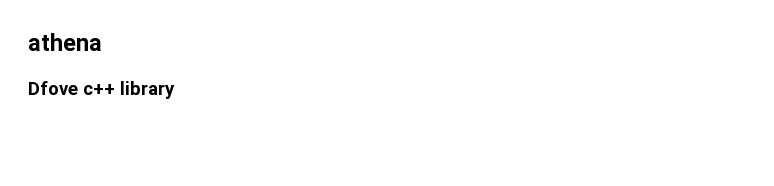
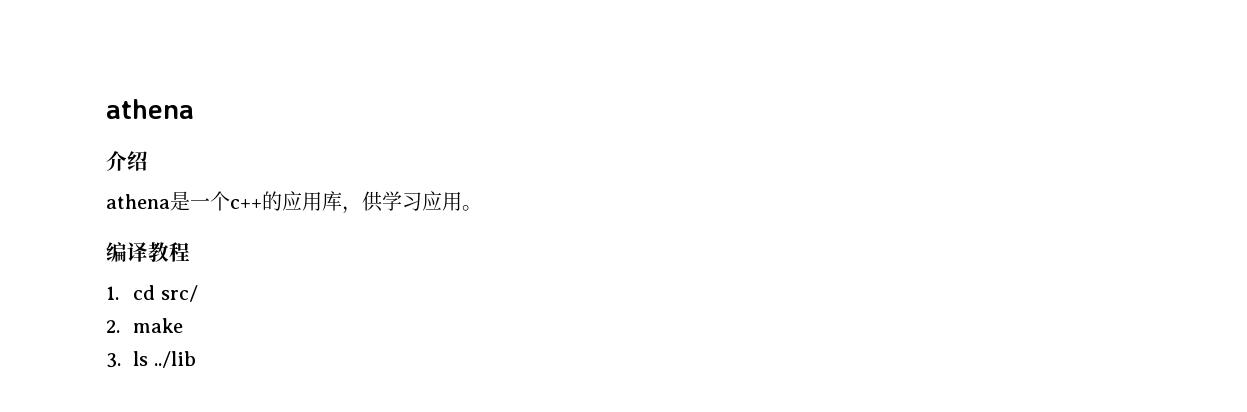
- Dfove c++ library
+ 介绍
+ athena是一个c++的应用库，供学习应用。
+ 编译教程
+ 1. cd src/
+ 2. make
+ 3. ls ../lib

